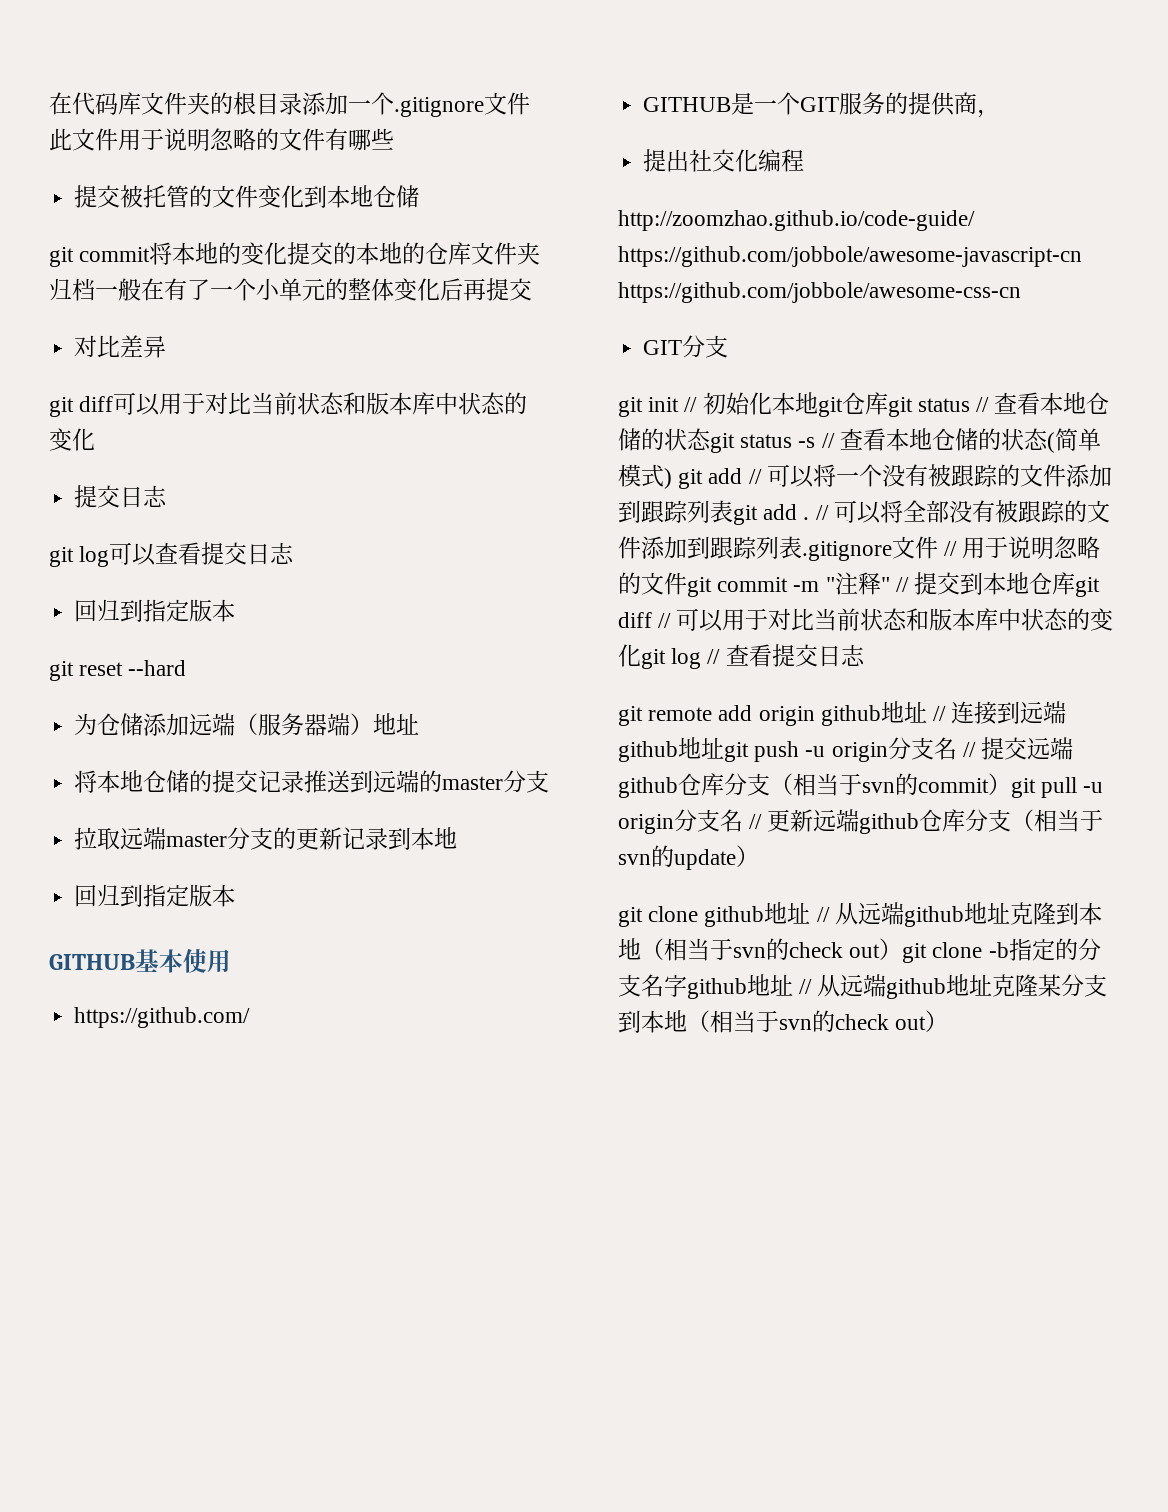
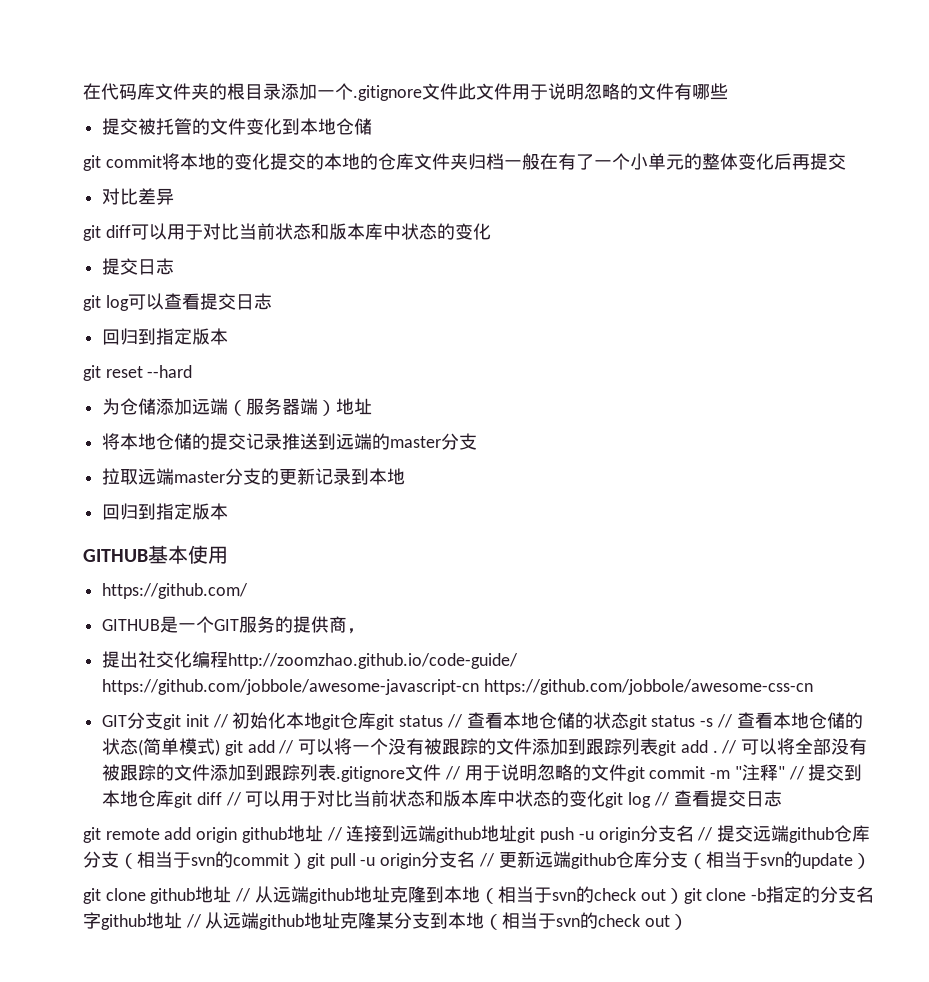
- 提出社交化编程
- http://zoomzhao.github.io/code-guide/ https://github.com/jobbole/awesome-javascript-cn https://github.com/jobbole/awesome-css-cn
+ 提出社交化编程http://zoomzhao.github.io/code-guide/ https://github.com/jobbole/awesome-javascript-cn https://github.com/jobbole/awesome-css-cn
- GIT分支
- git init // 初始化本地git仓库git status // 查看本地仓储的状态git status -s // 查看本地仓储的状态(简单模式) git add // 可以将一个没有被跟踪的文件添加到跟踪列表git add .
+ GIT分支git init // 初始化本地git仓库git status // 查看本地仓储的状态git status -s // 查看本地仓储的状态(简单模式) git add // 可以将一个没有被跟踪的文件添加到跟踪列表git add .

